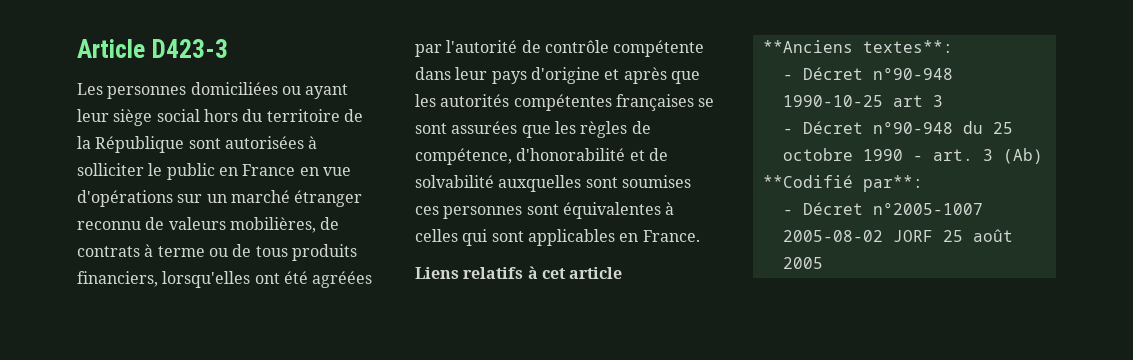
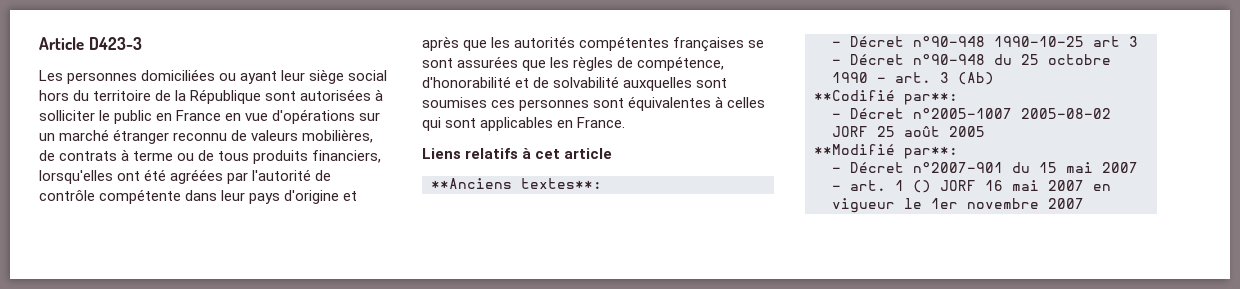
+ **Modifié par**:
+ - Décret n°2007-901 du 15 mai 2007 - art. 1 () JORF 16 mai 2007 en vigueur le 1er novembre 2007

